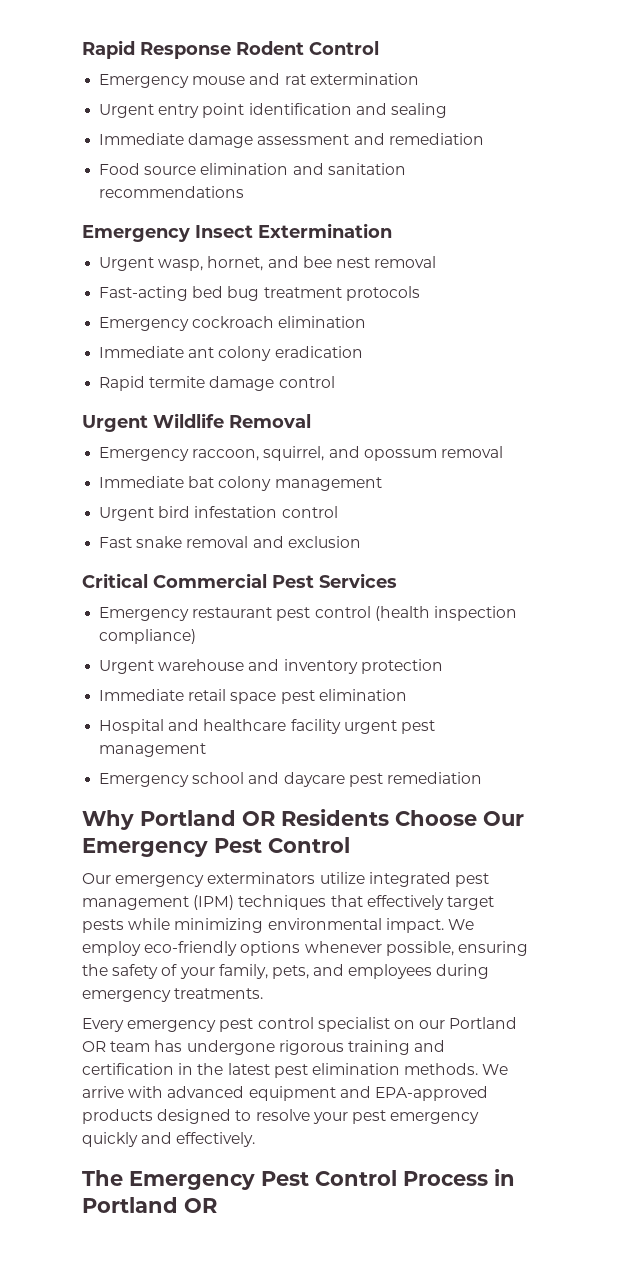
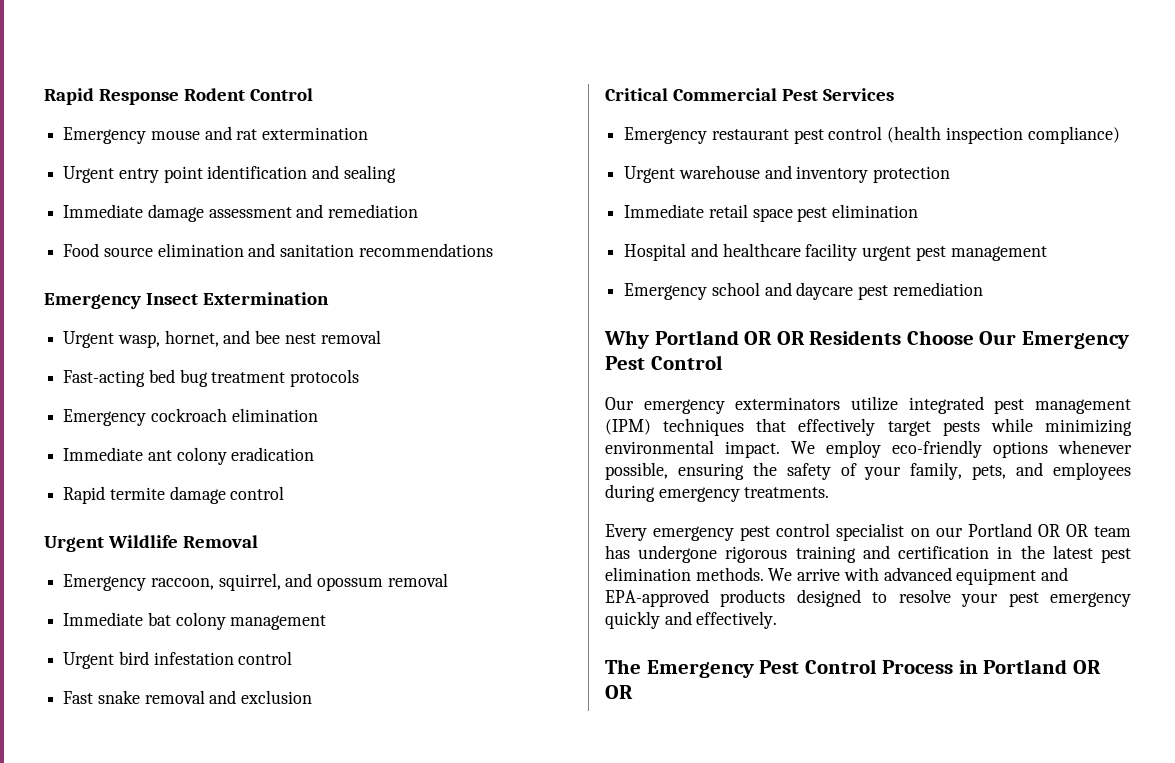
- Why Portland OR Residents Choose Our Emergency Pest Control
+ Why Portland OR OR Residents Choose Our Emergency Pest Control
- Every emergency pest control specialist on our Portland OR team has undergone rigorous training and certification in the latest pest elimination methods.
+ Every emergency pest control specialist on our Portland OR OR team has undergone rigorous training and certification in the latest pest elimination methods.
- The Emergency Pest Control Process in Portland OR
+ The Emergency Pest Control Process in Portland OR OR

